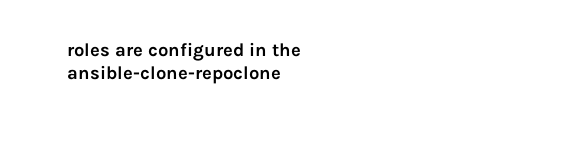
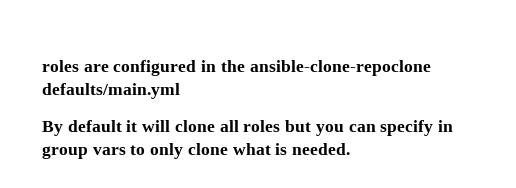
- roles are configured in the ansible-clone-repoclone
+ roles are configured in the ansible-clone-repoclone defaults/main.yml
+ By default it will clone all roles but you can specify in group vars to only clone what is needed.

